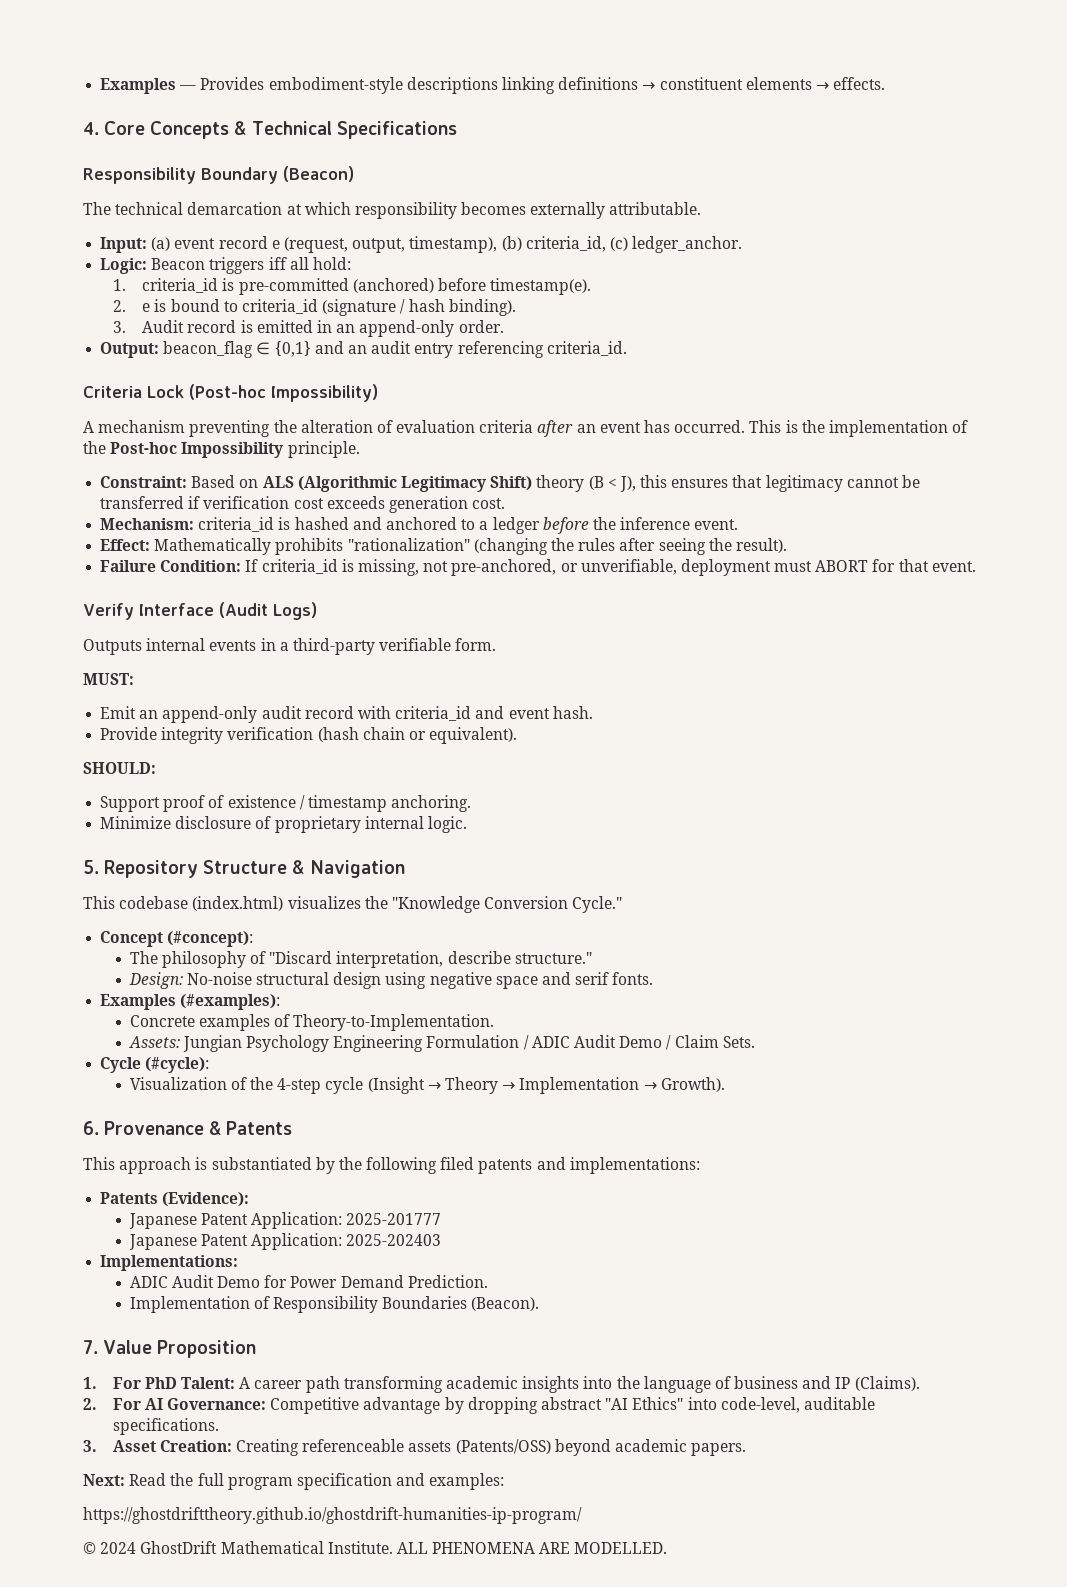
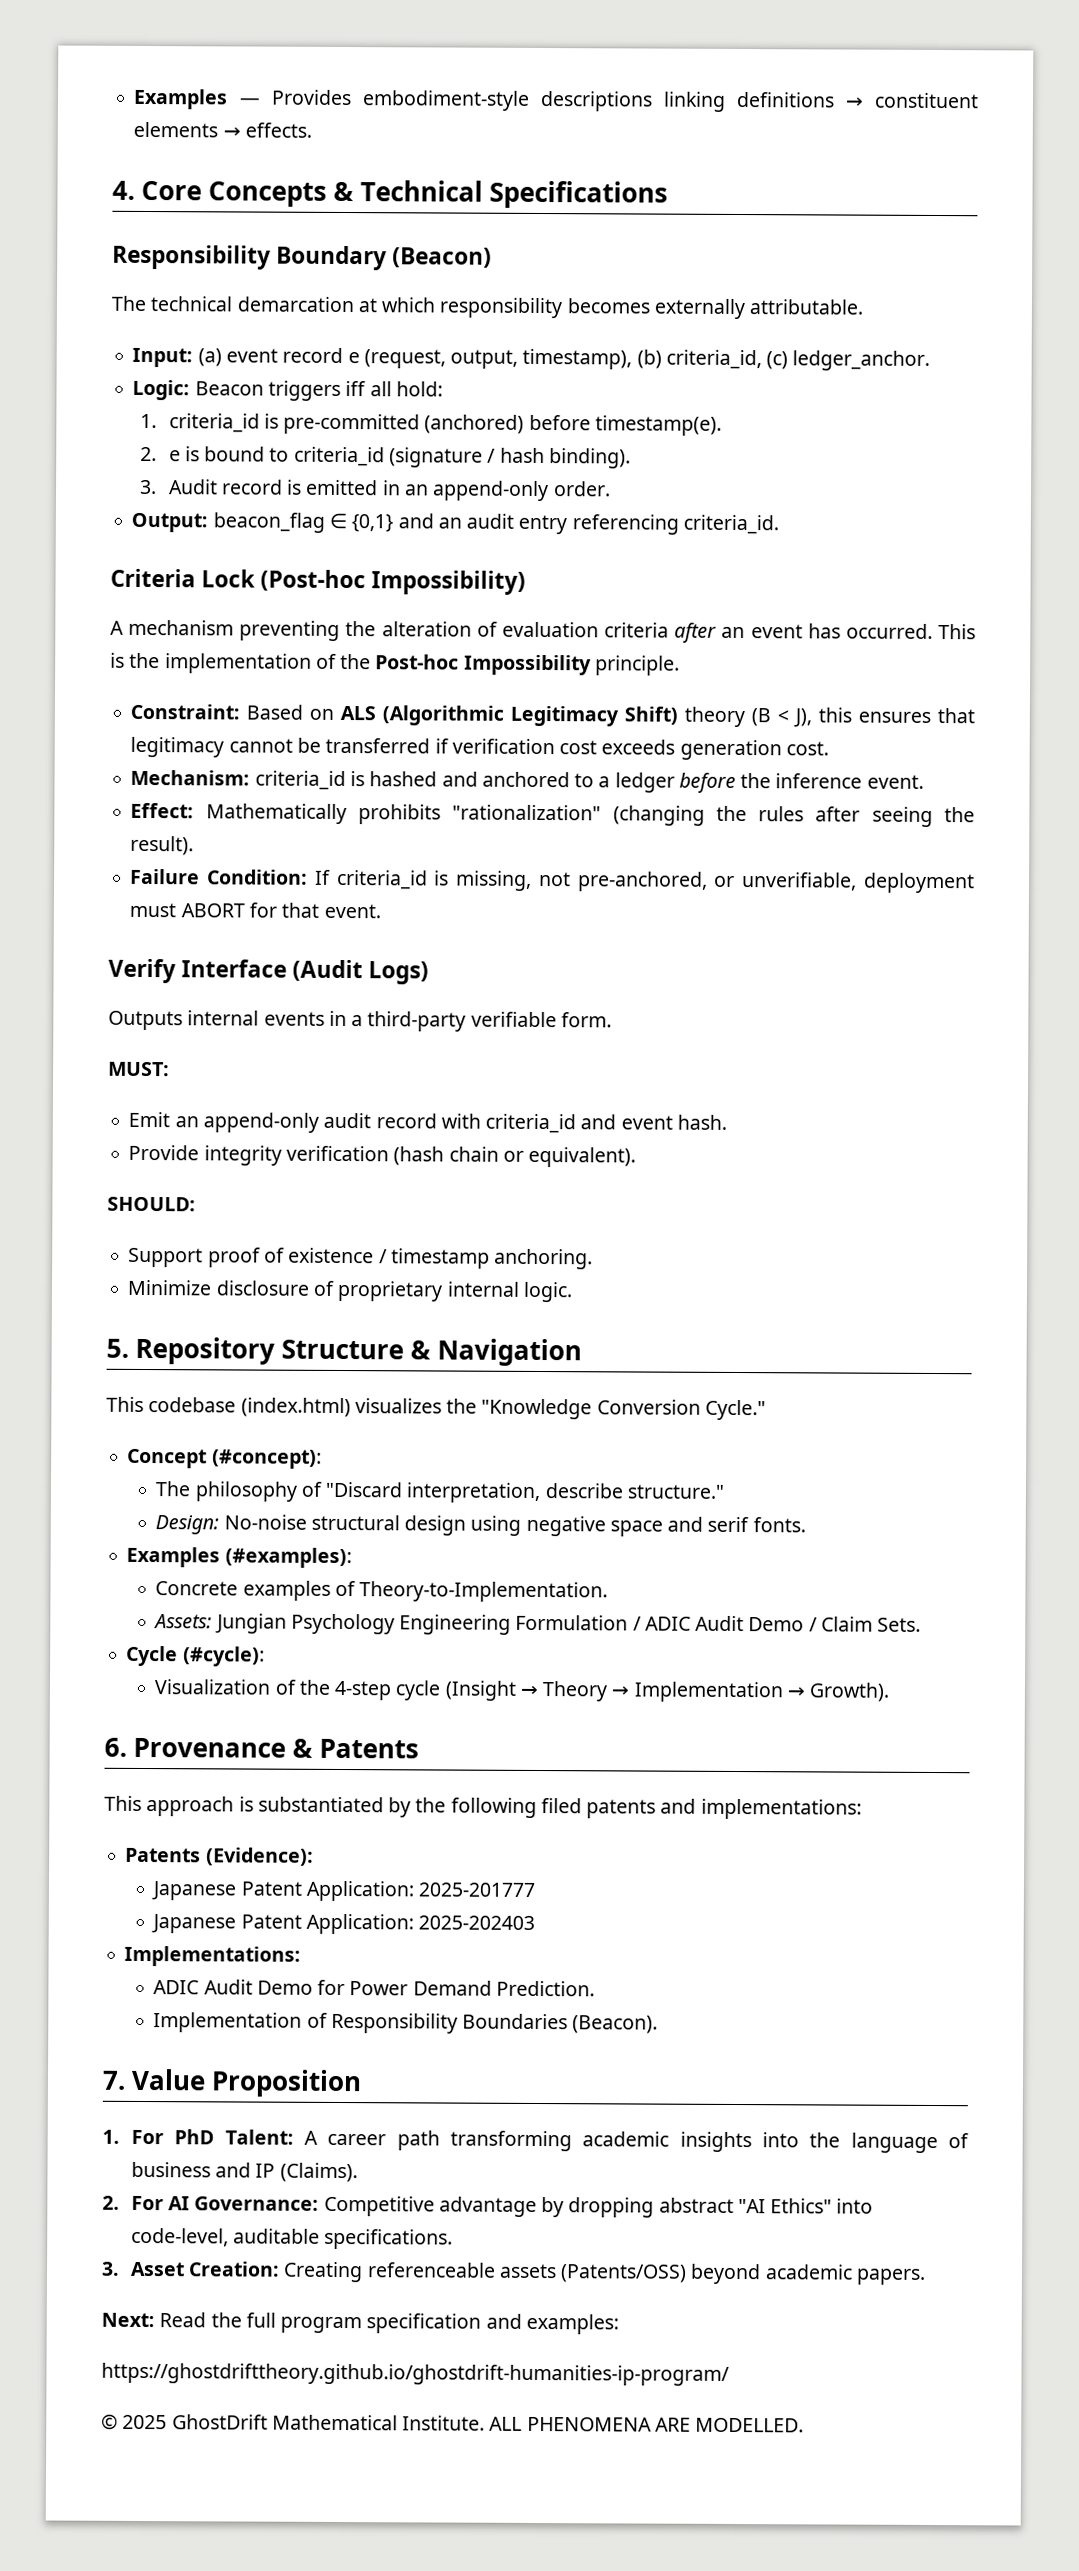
- © 2024 GhostDrift Mathematical Institute.
+ © 2025 GhostDrift Mathematical Institute.

